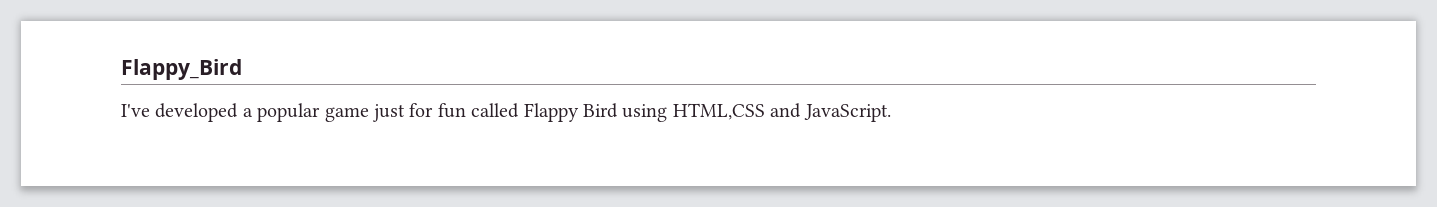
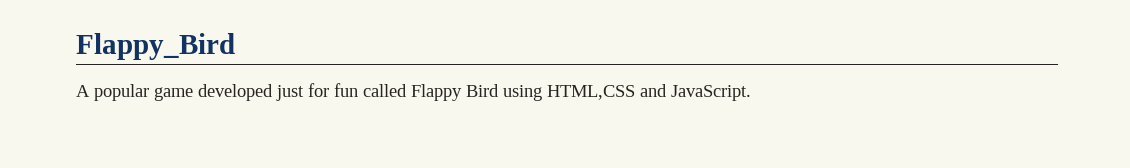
- I've developed a popular game just for fun called Flappy Bird using HTML,CSS and JavaScript.
+ A popular game developed just for fun called Flappy Bird using HTML,CSS and JavaScript.

